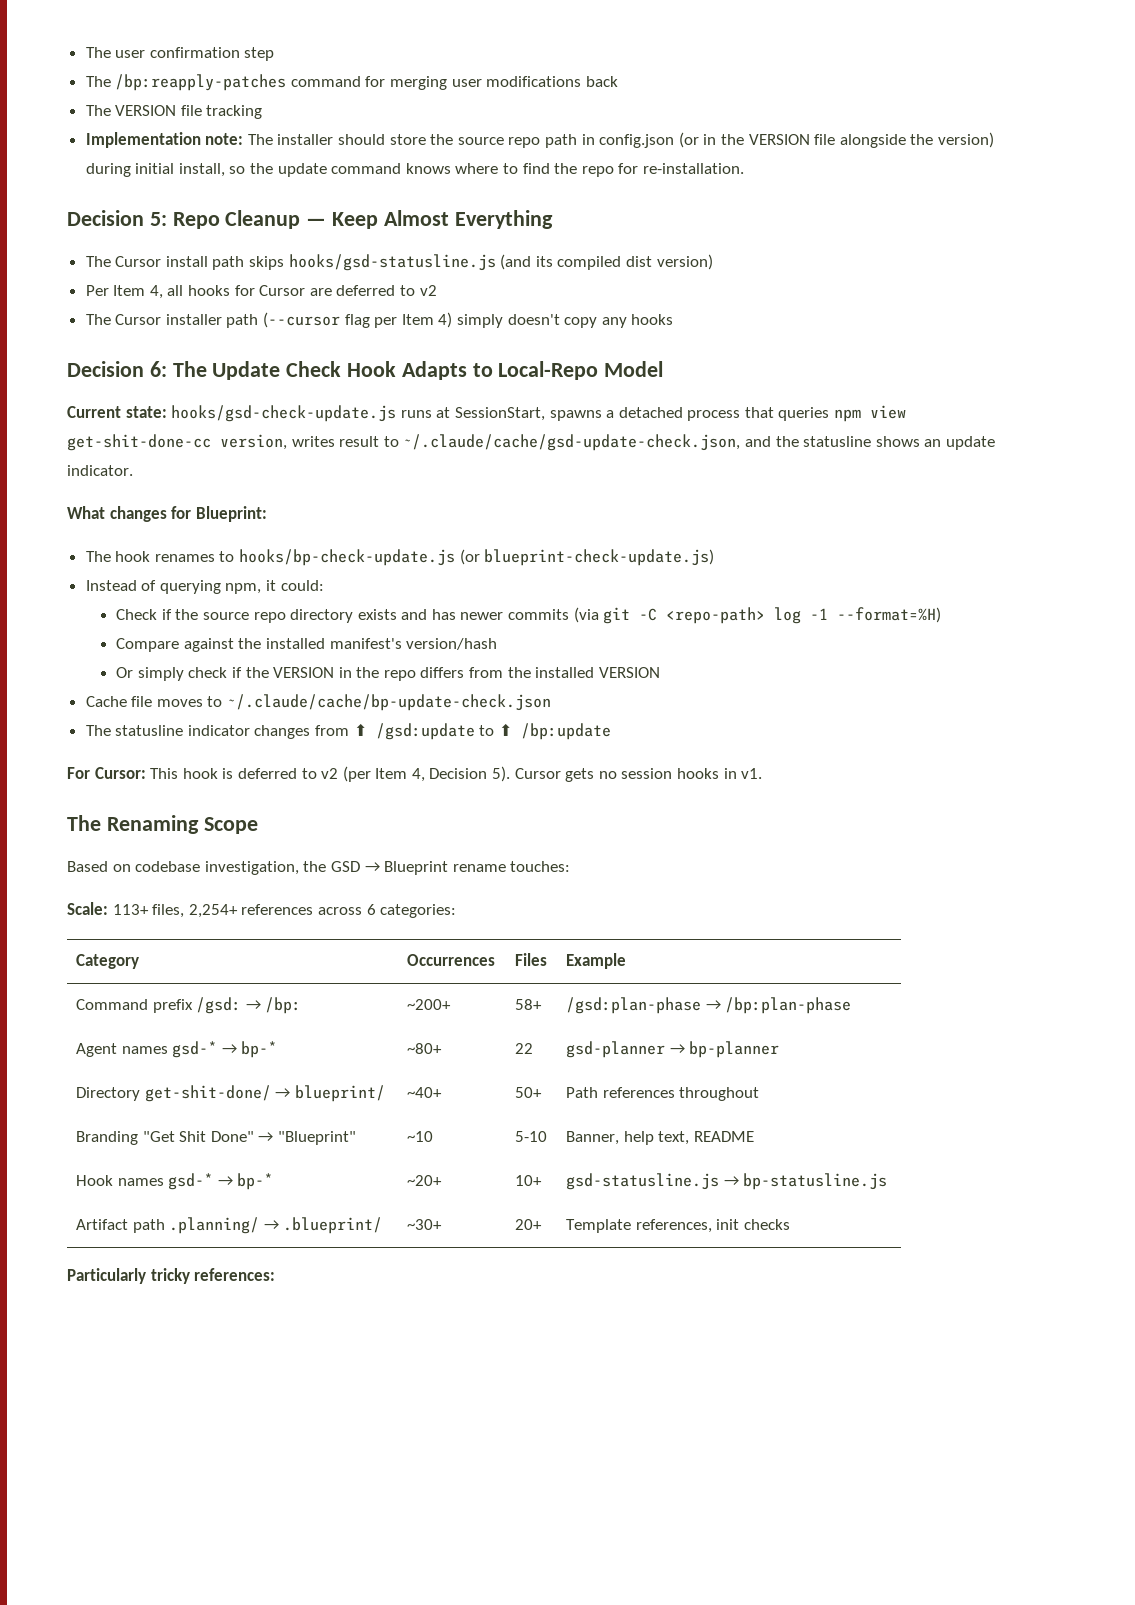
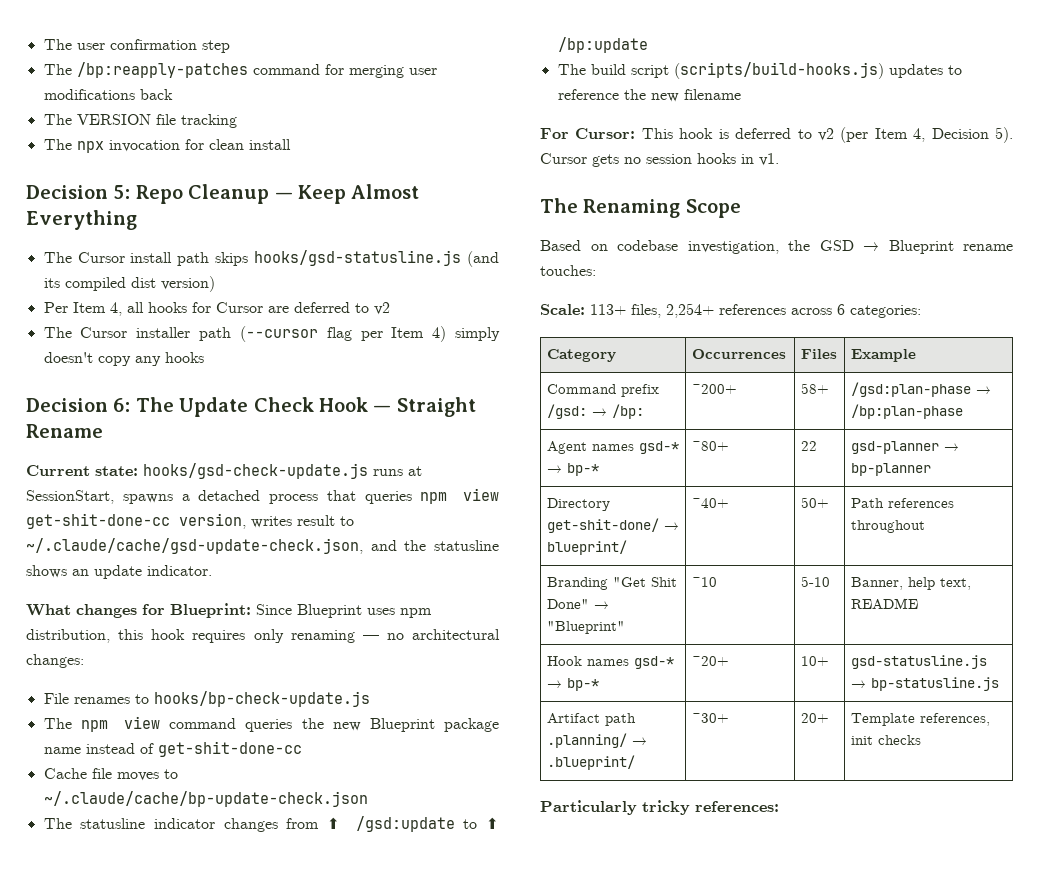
- Implementation note: The installer should store the source repo path in config.json (or in the VERSION file alongside the version) during initial install, so the update command knows where to find the repo for re-installation.
+ The npx invocation for clean install
- Decision 6: The Update Check Hook Adapts to Local-Repo Model
+ Decision 6: The Update Check Hook — Straight Rename
- What changes for Blueprint:
- The hook renames to hooks/bp-check-update.js (or blueprint-check-update.js)
- Instead of querying npm, it could:
- Check if the source repo directory exists and has newer commits (via git -C <repo-path> log -1 --format=%H)
- Compare against the installed manifest's version/hash
- Or simply check if the VERSION in the repo differs from the installed VERSION
+ What changes for Blueprint: Since Blueprint uses npm distribution, this hook requires only renaming — no architectural changes:
+ File renames to hooks/bp-check-update.js
+ The npm view command queries the new Blueprint package name instead of get-shit-done-cc
+ The build script (scripts/build-hooks.js) updates to reference the new filename

